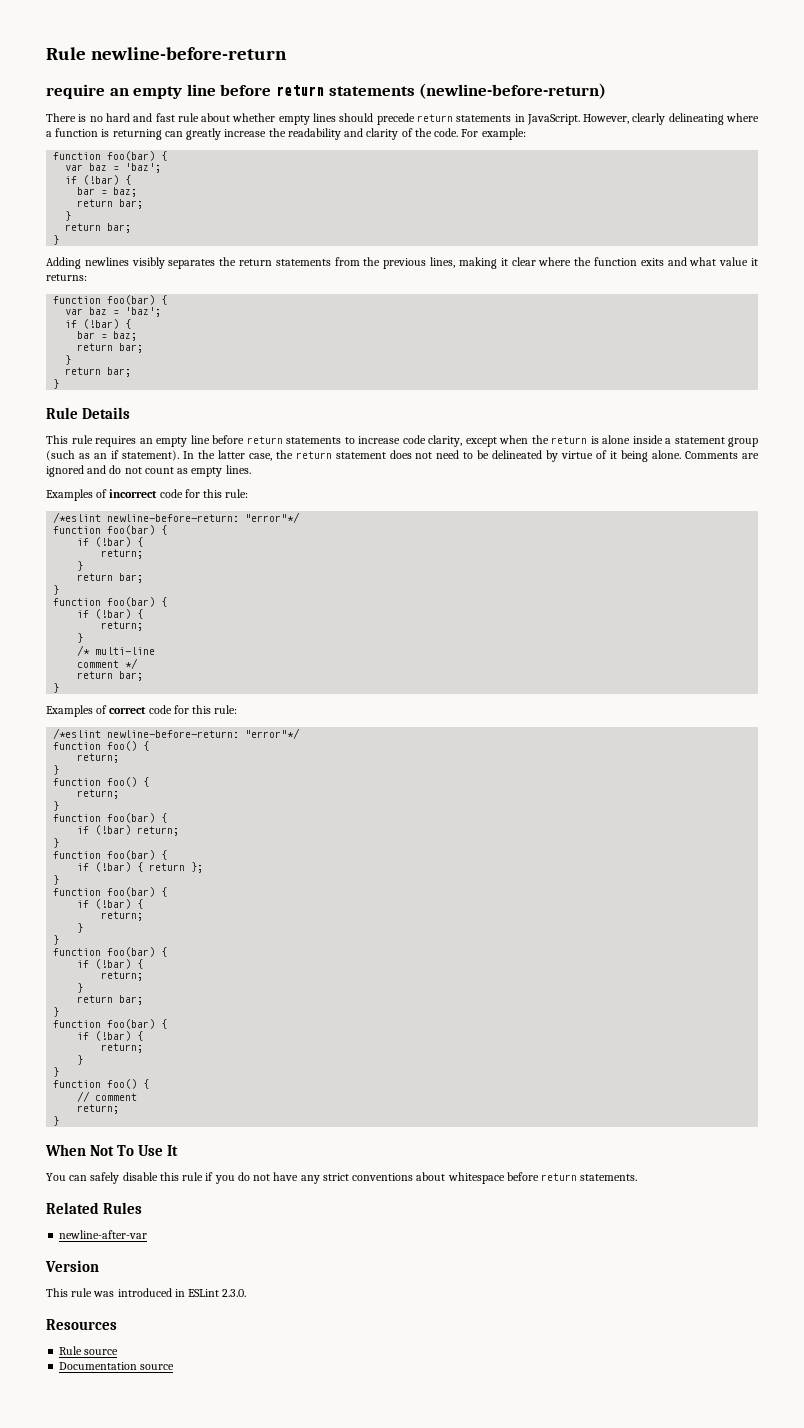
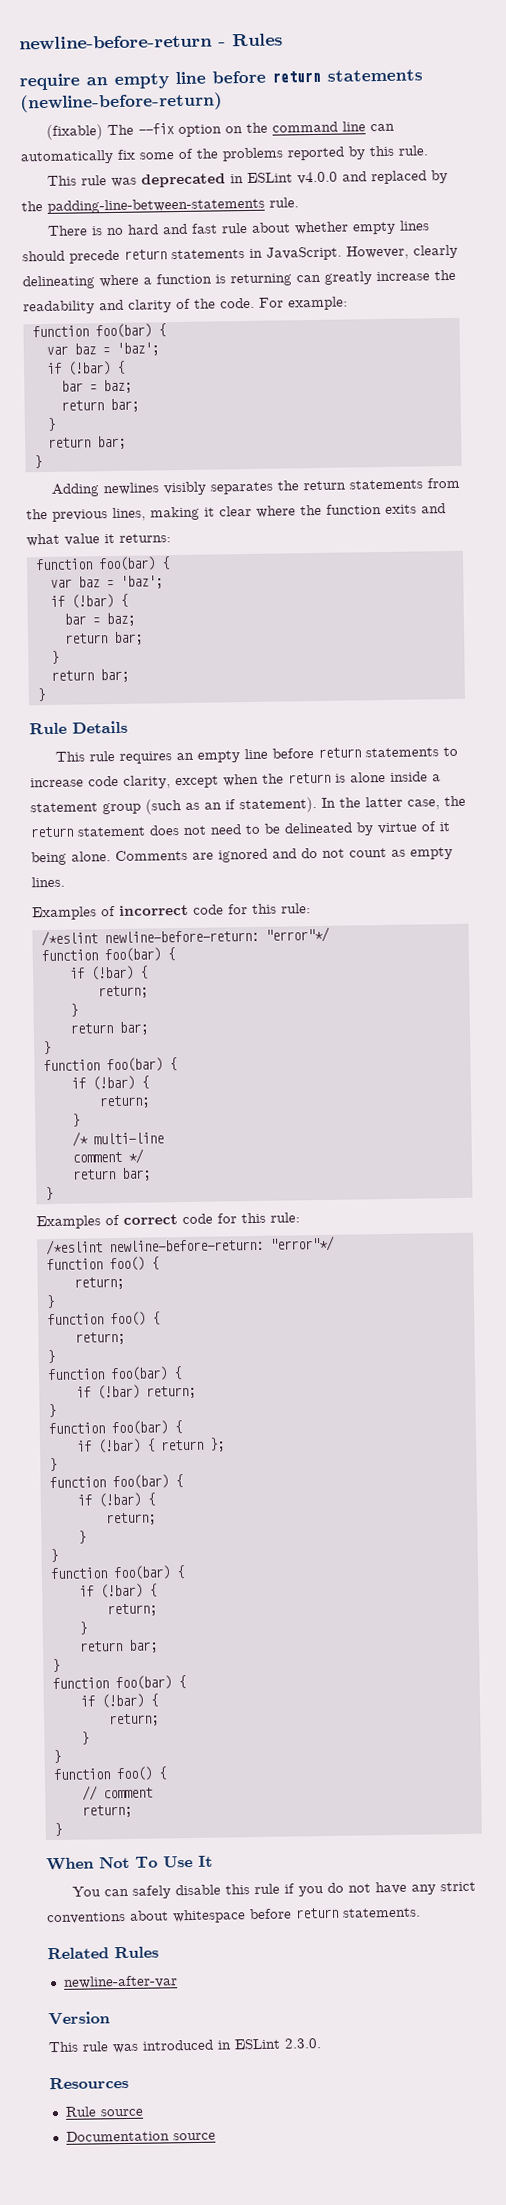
- Rule newline-before-return
+ newline-before-return - Rules
+ (fixable) The --fix option on the command line can automatically fix some of the problems reported by this rule.
+ This rule was deprecated in ESLint v4.0.0 and replaced by the padding-line-between-statements rule.

